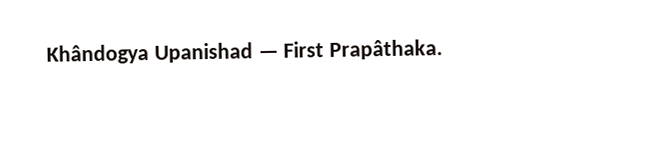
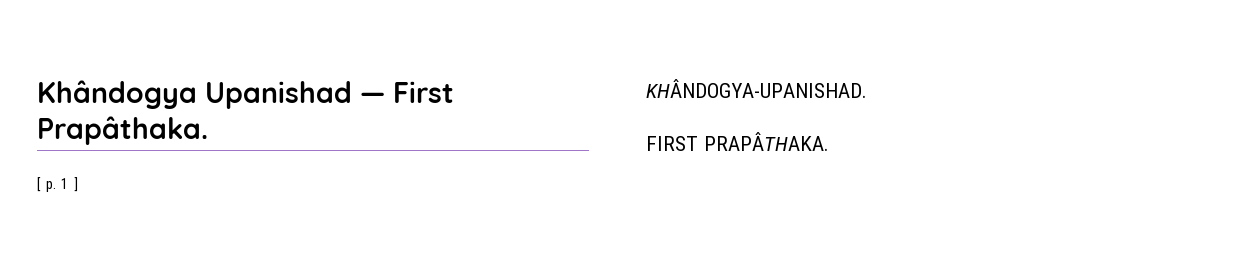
+ [ p. 1 ]
+ KHÂNDOGYA-UPANISHAD.
+ FIRST PRAPÂTHAKA.

